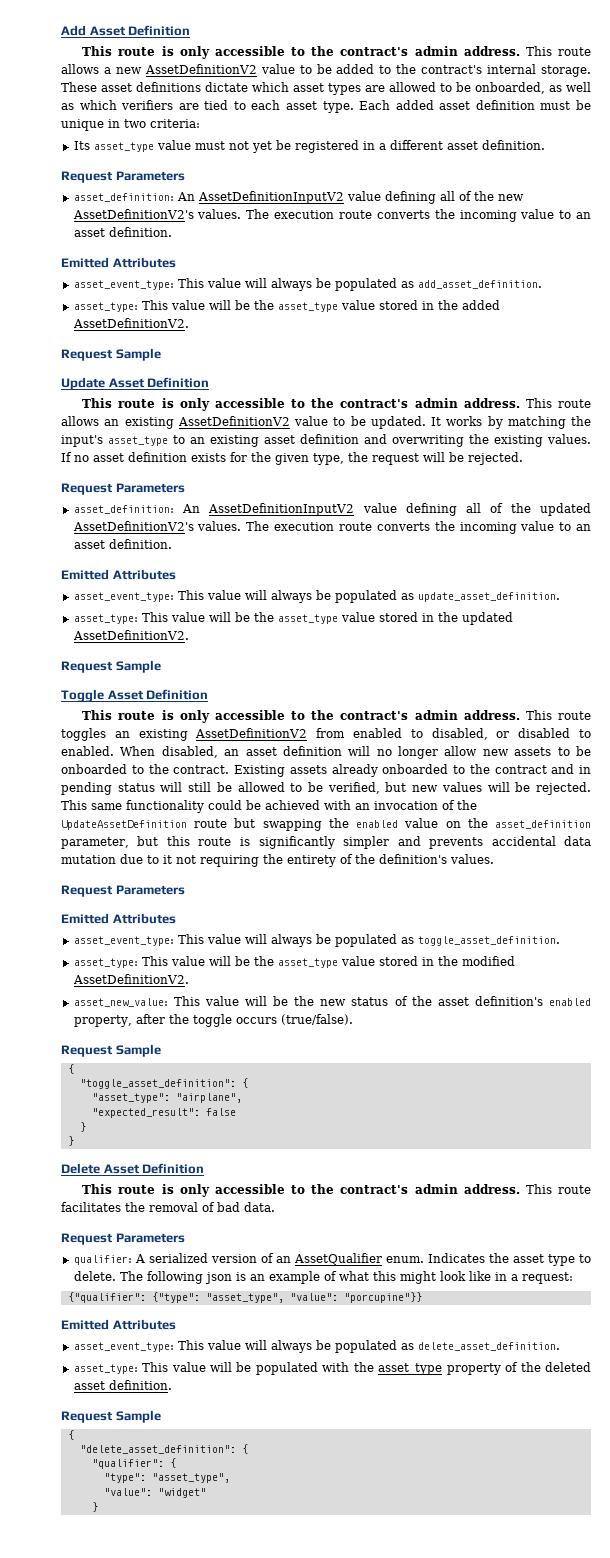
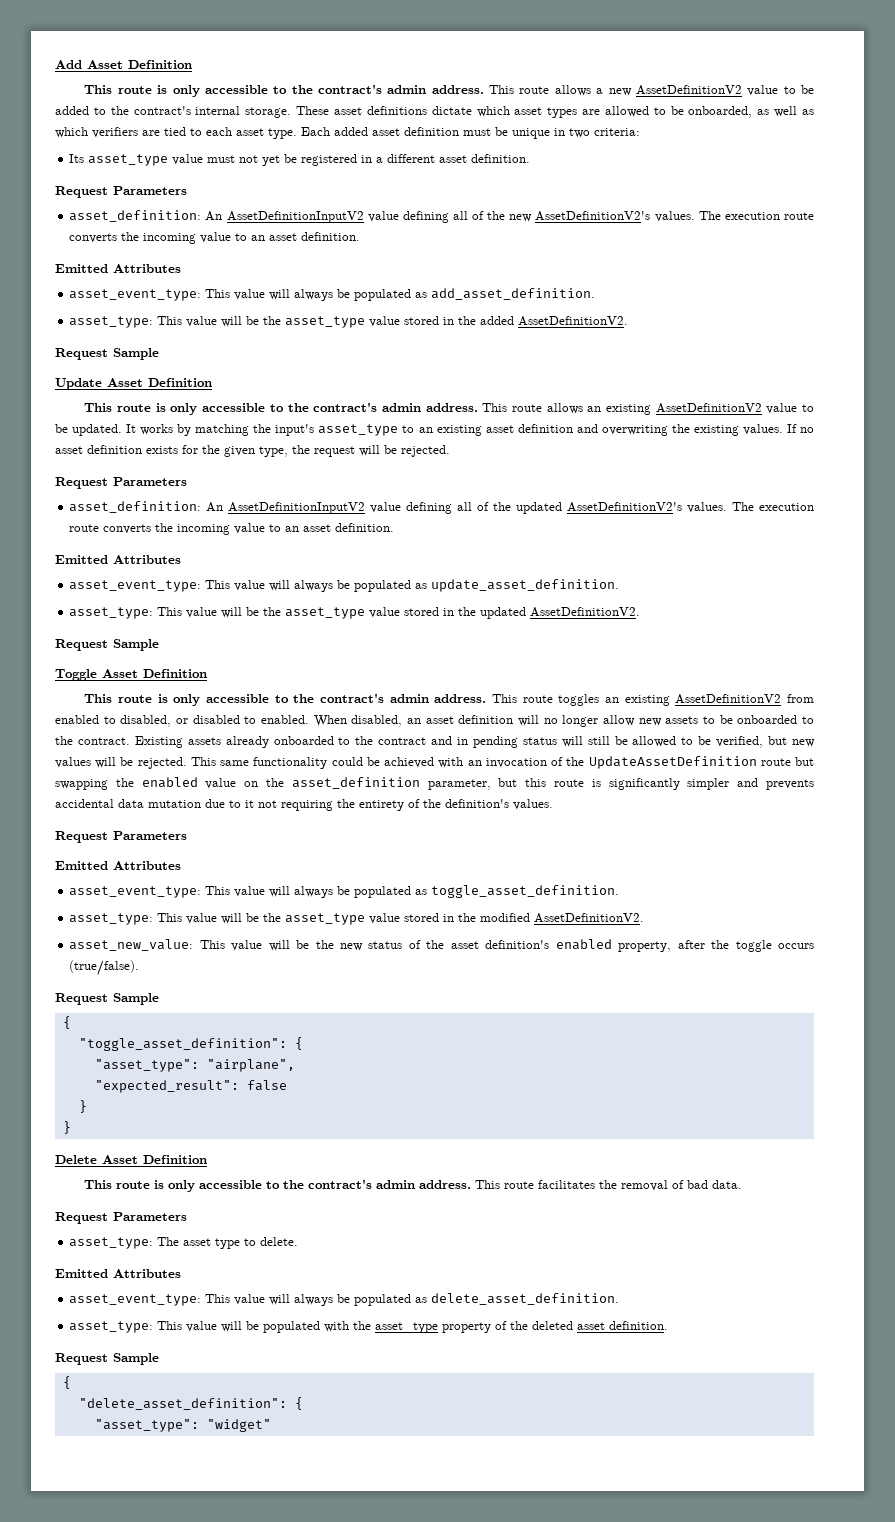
- qualifier: A serialized version of an AssetQualifier enum. Indicates the asset type to delete. The following json is an example of what this might look like in a request:
- {"qualifier": {"type": "asset_type", "value": "porcupine"}}
+ asset_type: The asset type to delete.
- "qualifier": {
- "type": "asset_type",
- "value": "widget"
- }
+ "asset_type": "widget"

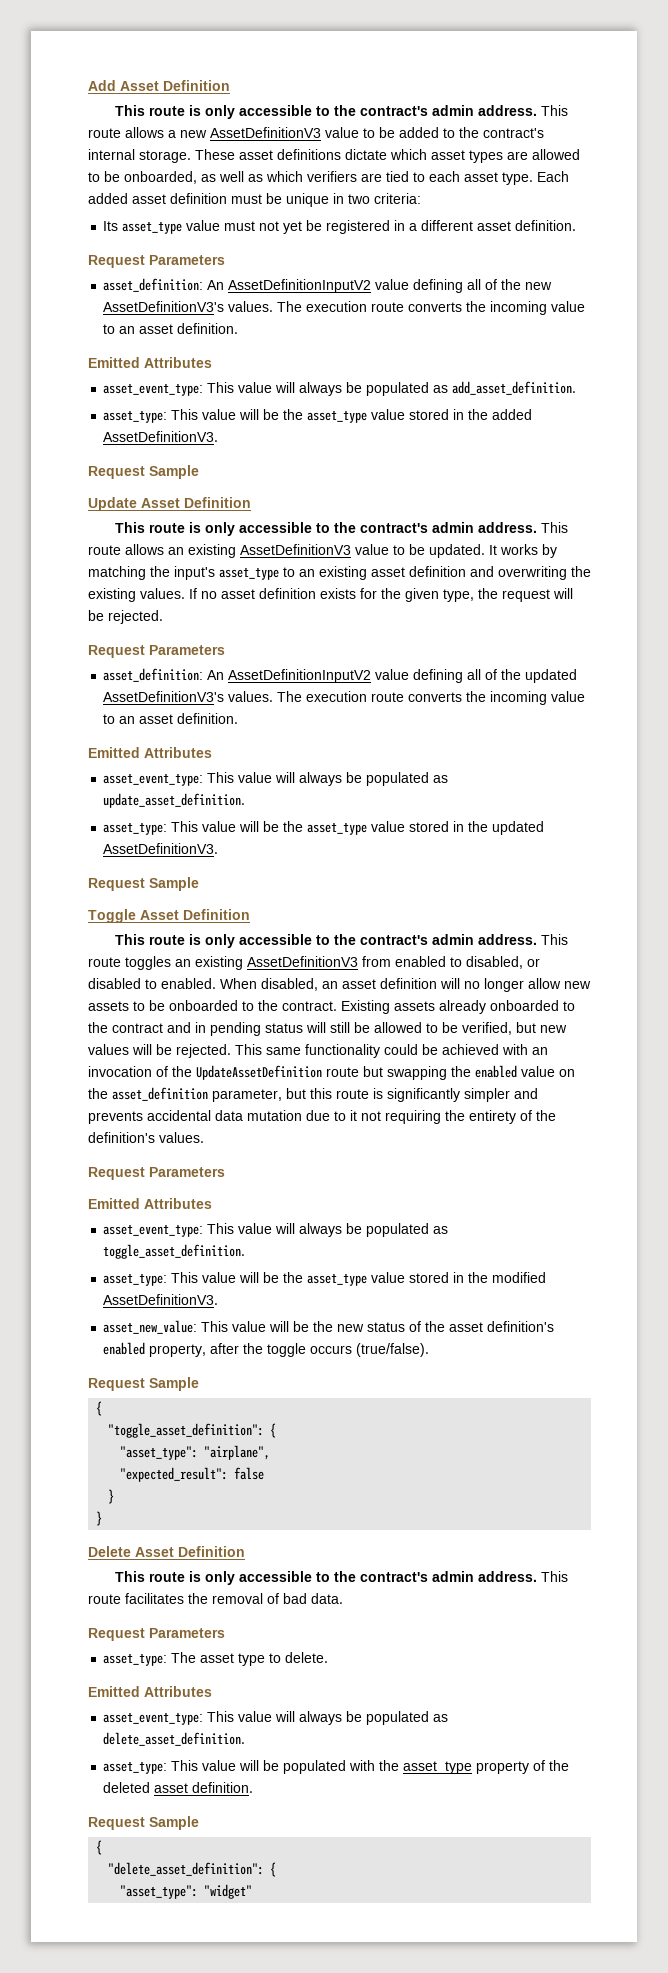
- This route allows a new AssetDefinitionV2 value to be added to the contract's internal storage.
+ This route allows a new AssetDefinitionV3 value to be added to the contract's internal storage.
- asset_definition: An AssetDefinitionInputV2 value defining all of the new AssetDefinitionV2's values.
+ asset_definition: An AssetDefinitionInputV2 value defining all of the new AssetDefinitionV3's values.
- asset_type: This value will be the asset_type value stored in the added AssetDefinitionV2.
+ asset_type: This value will be the asset_type value stored in the added AssetDefinitionV3.
- This route allows an existing AssetDefinitionV2 value to be updated.
+ This route allows an existing AssetDefinitionV3 value to be updated.
- asset_definition: An AssetDefinitionInputV2 value defining all of the updated AssetDefinitionV2's values.
+ asset_definition: An AssetDefinitionInputV2 value defining all of the updated AssetDefinitionV3's values.
- asset_type: This value will be the asset_type value stored in the updated AssetDefinitionV2.
+ asset_type: This value will be the asset_type value stored in the updated AssetDefinitionV3.
- This route toggles an existing AssetDefinitionV2 from enabled to disabled, or disabled to enabled.
+ This route toggles an existing AssetDefinitionV3 from enabled to disabled, or disabled to enabled.
- asset_type: This value will be the asset_type value stored in the modified AssetDefinitionV2.
+ asset_type: This value will be the asset_type value stored in the modified AssetDefinitionV3.

